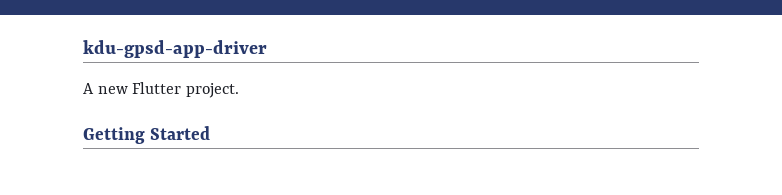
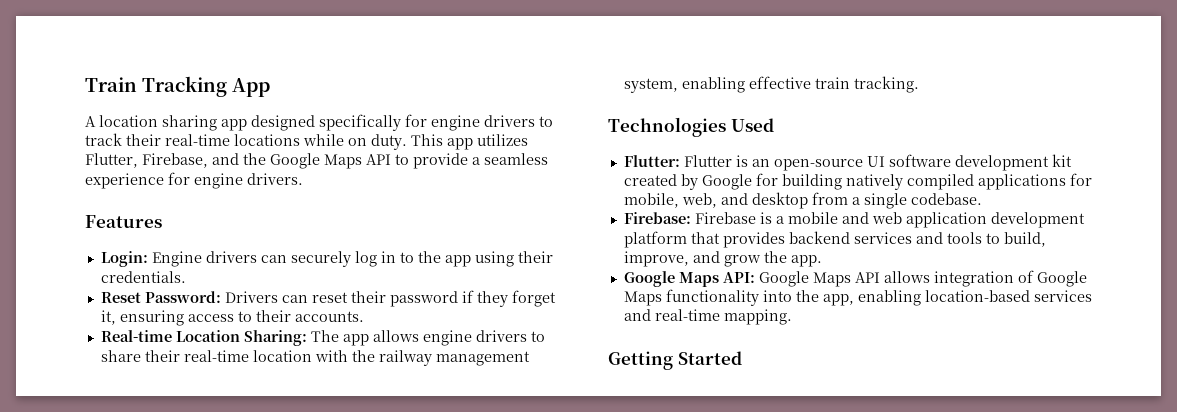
- kdu-gpsd-app-driver
- A new Flutter project.
+ Train Tracking App
+ A location sharing app designed specifically for engine drivers to track their real-time locations while on duty. This app utilizes Flutter, Firebase, and the Google Maps API to provide a seamless experience for engine drivers.
+ Features
+ Login: Engine drivers can securely log in to the app using their credentials.
+ Reset Password: Drivers can reset their password if they forget it, ensuring access to their accounts.
+ Real-time Location Sharing: The app allows engine drivers to share their real-time location with the railway management system, enabling effective train tracking.
+ Technologies Used
+ Flutter: Flutter is an open-source UI software development kit created by Google for building natively compiled applications for mobile, web, and desktop from a single codebase.
+ Firebase: Firebase is a mobile and web application development platform that provides backend services and tools to build, improve, and grow the app.
+ Google Maps API: Google Maps API allows integration of Google Maps functionality into the app, enabling location-based services and real-time mapping.

